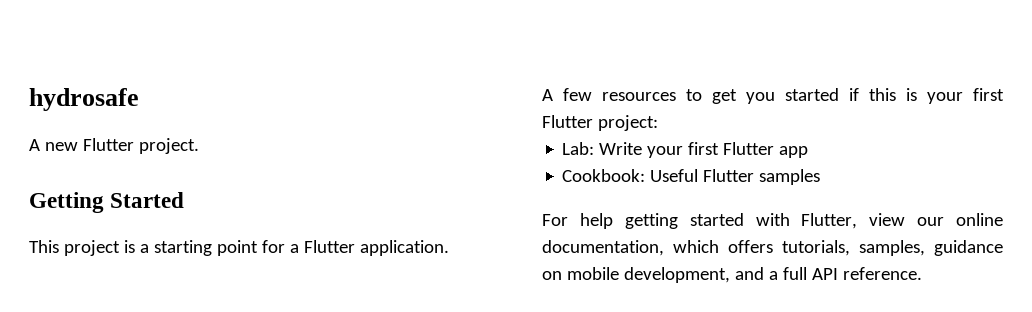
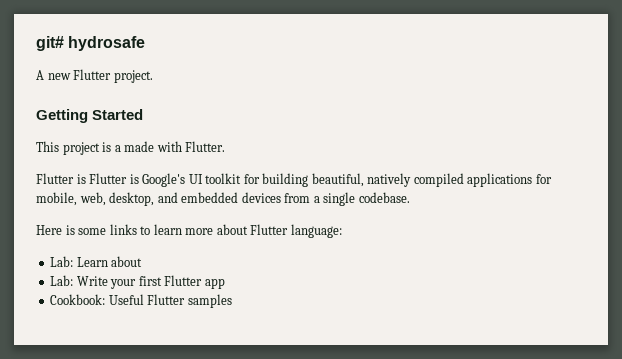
- hydrosafe
+ git# hydrosafe
- This project is a starting point for a Flutter application.
- A few resources to get you started if this is your first Flutter project:
+ This project is a made with Flutter.
+ Flutter is Flutter is Google's UI toolkit for building beautiful, natively compiled applications for mobile, web, desktop, and embedded devices from a single codebase.
+ Here is some links to learn more about Flutter language:
+ Lab: Learn about
- For help getting started with Flutter, view our online documentation, which offers tutorials, samples, guidance on mobile development, and a full API reference.

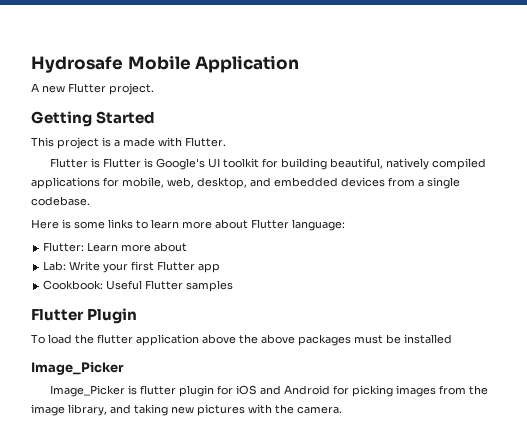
- git# hydrosafe
+ Hydrosafe Mobile Application
- Lab: Learn about
+ Flutter: Learn more about
+ Flutter Plugin
+ To load the flutter application above the above packages must be installed
+ Image_Picker
+ Image_Picker is flutter plugin for iOS and Android for picking images from the image library, and taking new pictures with the camera.

